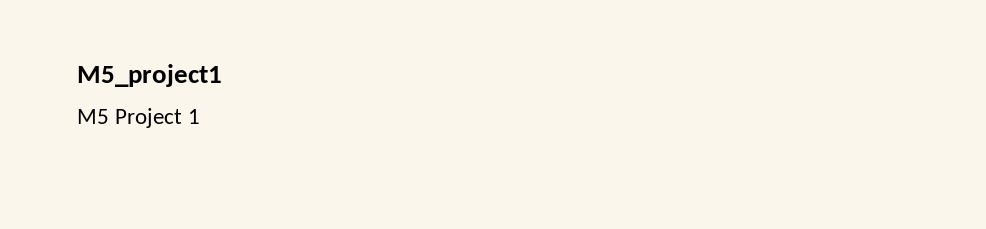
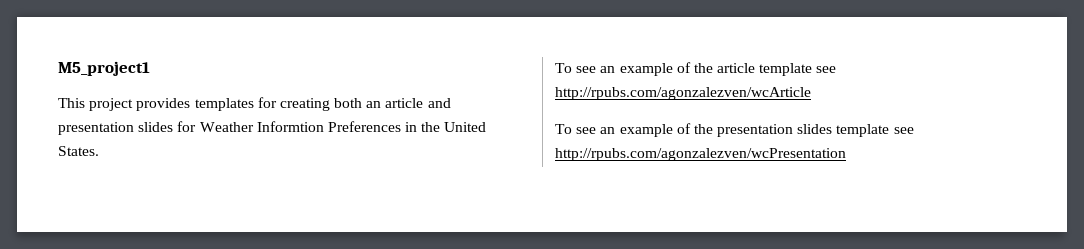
- M5 Project 1
+ This project provides templates for creating both an article and presentation slides for Weather Informtion Preferences in the United States.
+ To see an example of the article template see http://rpubs.com/agonzalezven/wcArticle
+ To see an example of the presentation slides template see http://rpubs.com/agonzalezven/wcPresentation

